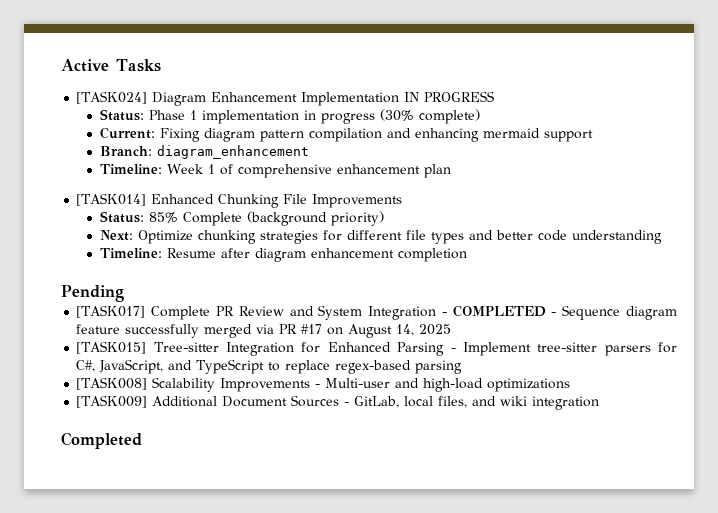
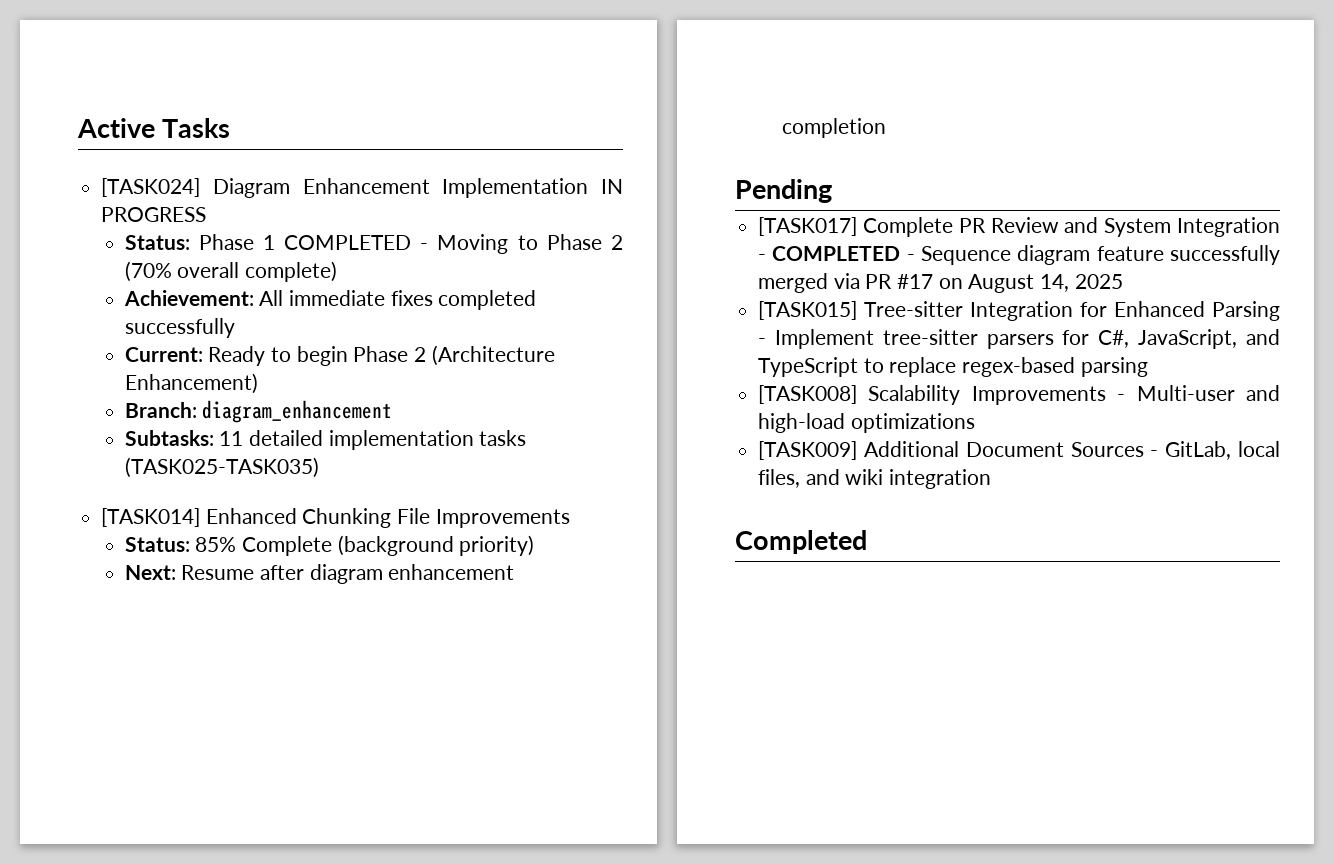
- Status: Phase 1 implementation in progress (30% complete)
- Current: Fixing diagram pattern compilation and enhancing mermaid support
+ Status: Phase 1 COMPLETED - Moving to Phase 2 (70% overall complete)
+ Achievement: All immediate fixes completed successfully
+ Current: Ready to begin Phase 2 (Architecture Enhancement)
  Branch: diagram_enhancement
- Timeline: Week 1 of comprehensive enhancement plan
+ Subtasks: 11 detailed implementation tasks (TASK025-TASK035)
- Next: Optimize chunking strategies for different file types and better code understanding
- Timeline: Resume after diagram enhancement completion
+ Next: Resume after diagram enhancement completion

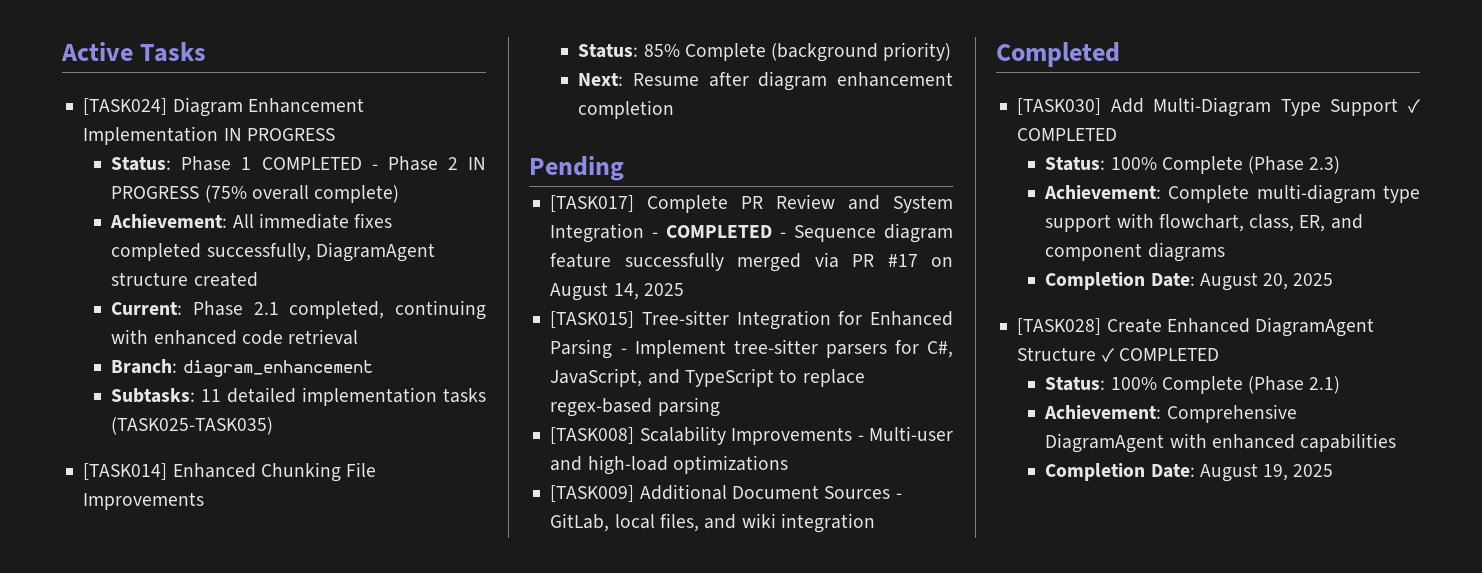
- Status: Phase 1 COMPLETED - Moving to Phase 2 (70% overall complete)
+ Status: Phase 1 COMPLETED - Phase 2 IN PROGRESS (75% overall complete)
- Achievement: All immediate fixes completed successfully
- Current: Ready to begin Phase 2 (Architecture Enhancement)
+ Achievement: All immediate fixes completed successfully, DiagramAgent structure created
+ Current: Phase 2.1 completed, continuing with enhanced code retrieval
+ [TASK030] Add Multi-Diagram Type Support ✓ COMPLETED
+ Status: 100% Complete (Phase 2.3)
+ Achievement: Complete multi-diagram type support with flowchart, class, ER, and component diagrams
+ Completion Date: August 20, 2025
+ [TASK028] Create Enhanced DiagramAgent Structure ✓ COMPLETED
+ Status: 100% Complete (Phase 2.1)
+ Achievement: Comprehensive DiagramAgent with enhanced capabilities
+ Completion Date: August 19, 2025

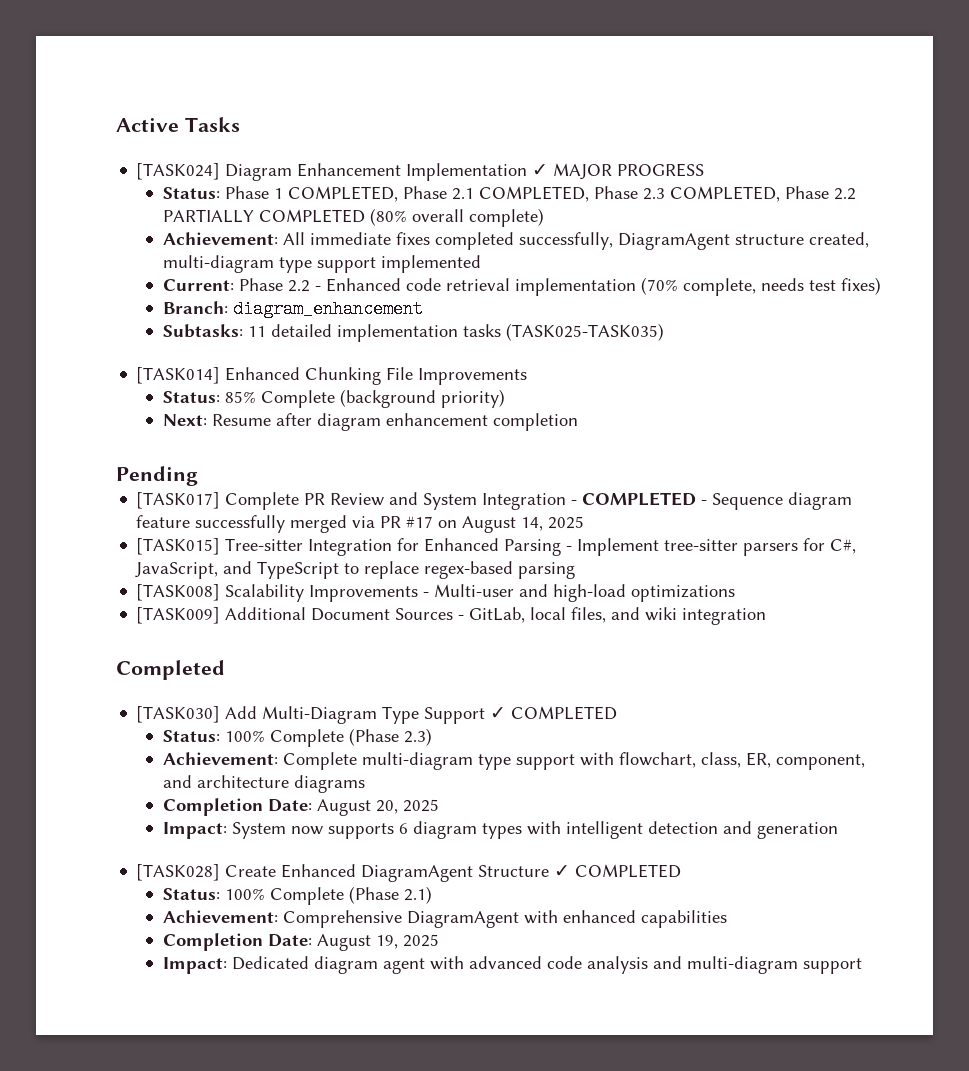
- [TASK024] Diagram Enhancement Implementation IN PROGRESS
+ [TASK024] Diagram Enhancement Implementation ✓ MAJOR PROGRESS
- Status: Phase 1 COMPLETED - Phase 2 IN PROGRESS (75% overall complete)
+ Status: Phase 1 COMPLETED, Phase 2.1 COMPLETED, Phase 2.3 COMPLETED, Phase 2.2 PARTIALLY COMPLETED (80% overall complete)
- Achievement: All immediate fixes completed successfully, DiagramAgent structure created
- Current: Phase 2.1 completed, continuing with enhanced code retrieval
+ Achievement: All immediate fixes completed successfully, DiagramAgent structure created, multi-diagram type support implemented
+ Current: Phase 2.2 - Enhanced code retrieval implementation (70% complete, needs test fixes)
- Achievement: Complete multi-diagram type support with flowchart, class, ER, and component diagrams
+ Achievement: Complete multi-diagram type support with flowchart, class, ER, component, and architecture diagrams
+ Impact: System now supports 6 diagram types with intelligent detection and generation
+ Impact: Dedicated diagram agent with advanced code analysis and multi-diagram support

